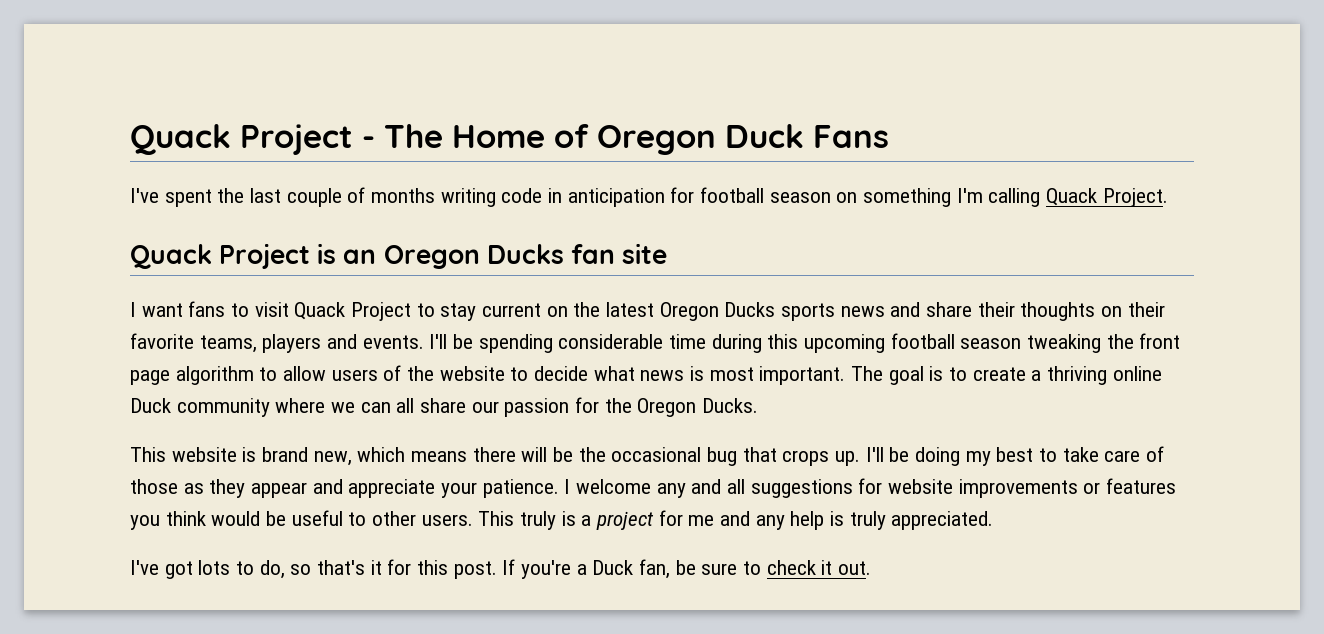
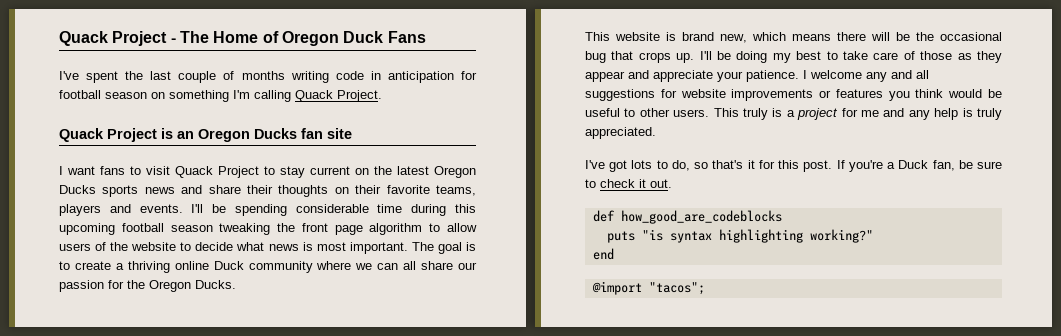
+ def how_good_are_codeblocks
+ puts "is syntax highlighting working?"
+ end
+ @import "tacos";

